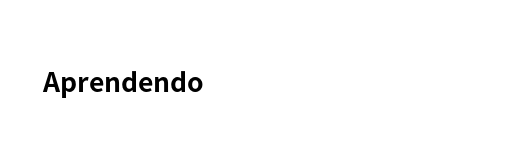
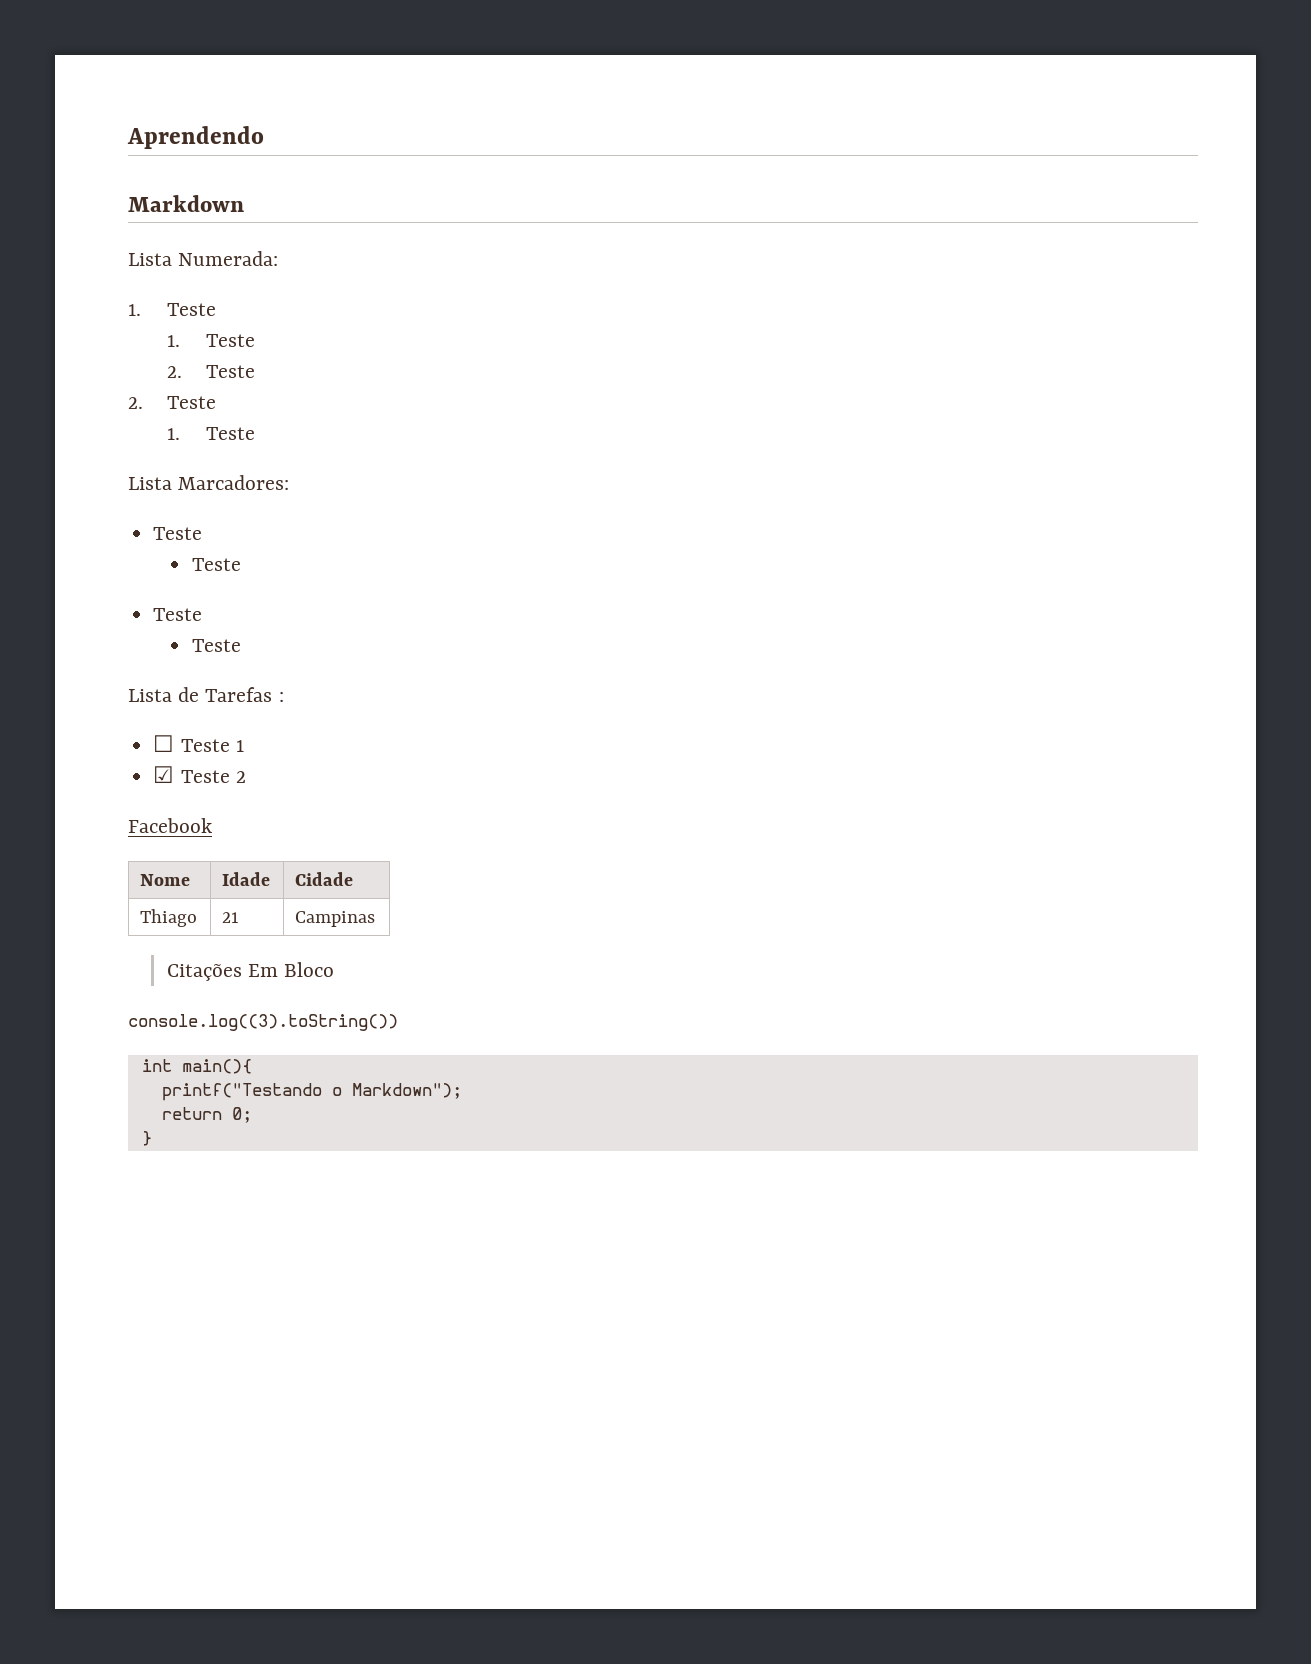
+ Markdown
+ Lista Numerada:
+ 1. Teste
+ 1. Teste
+ 2. Teste
+ 2. Teste
+ 1. Teste
+ Lista Marcadores:
+ Teste
+ Teste
+ Teste
+ Teste
+ Lista de Tarefas :
+ ☐ Teste 1
+ ☑ Teste 2
+ Facebook
+ Nome | Idade | Cidade
+ Thiago | 21 | Campinas
+ Citações Em Bloco
+ console.log((3).toString())
+ int main(){
+ printf("Testando o Markdown");
+ return 0;
+ }

